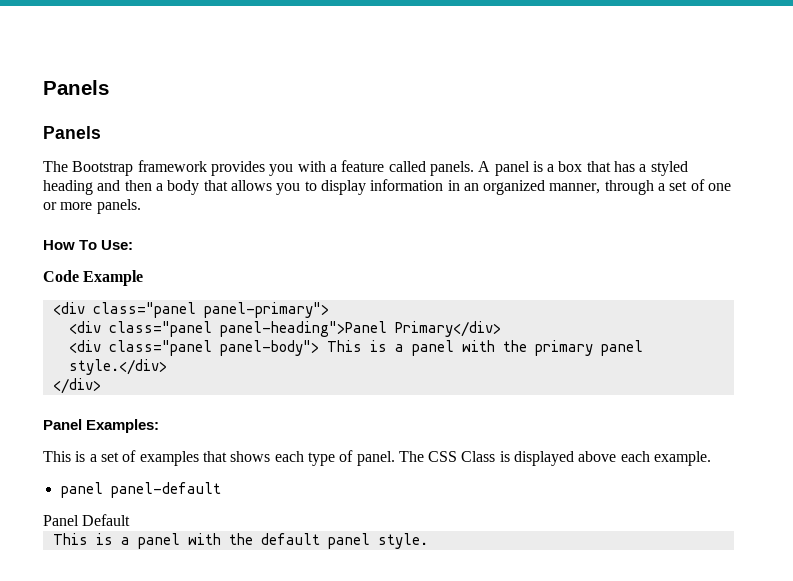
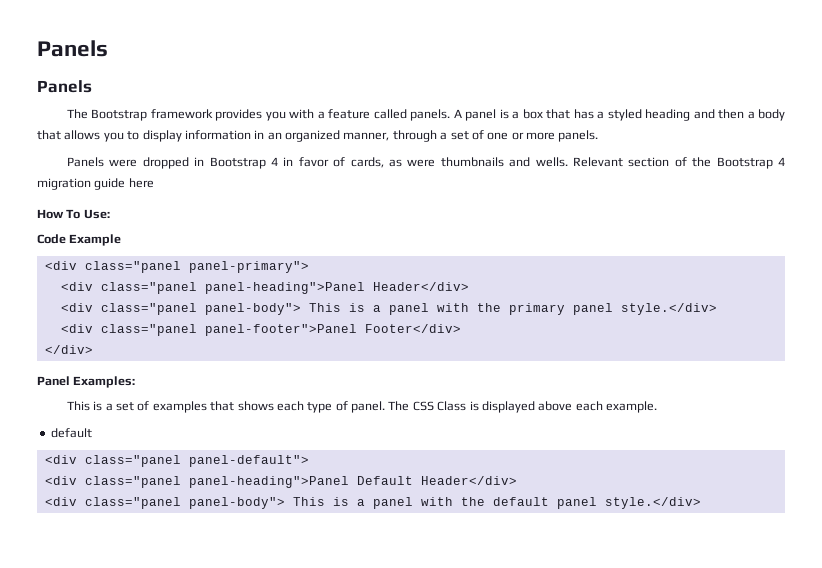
+ Panels were dropped in Bootstrap 4 in favor of cards, as were thumbnails and wells. Relevant section of the Bootstrap 4 migration guide here
- <div class="panel panel-heading">Panel Primary</div>
+ <div class="panel panel-heading">Panel Header</div>
+ <div class="panel panel-footer">Panel Footer</div>
  The CSS Class is displayed above each example.
- panel panel-default
- Panel Default
- This is a panel with the default panel style.
+ default
+ <div class="panel panel-default">
+ <div class="panel panel-heading">Panel Default Header</div>
+ <div class="panel panel-body"> This is a panel with the default panel style.</div>

